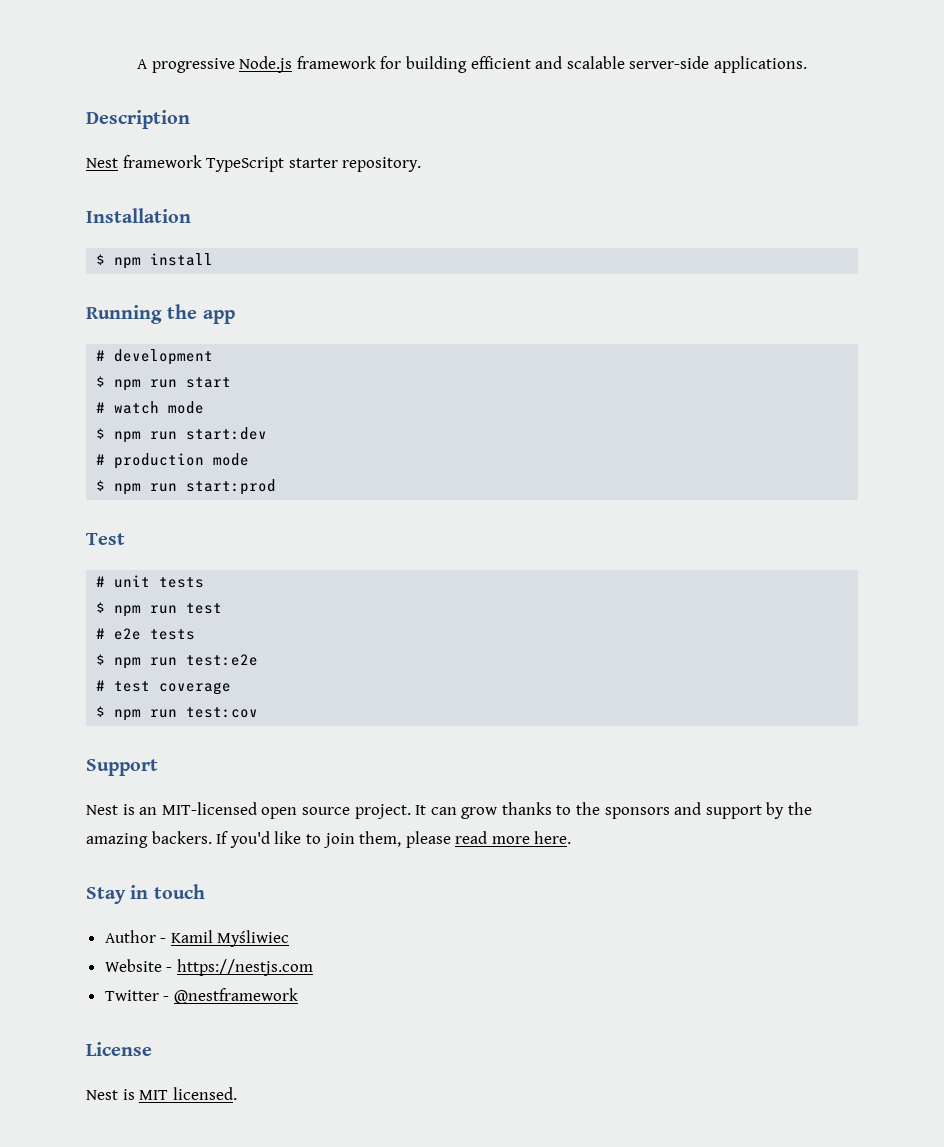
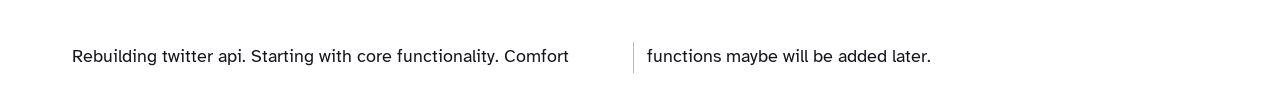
- A progressive Node.js framework for building efficient and scalable server-side applications.
- Description
- Nest framework TypeScript starter repository.
- Installation
- $ npm install
- Running the app
- # development
- $ npm run start
- # watch mode
- $ npm run start:dev
- # production mode
- $ npm run start:prod
- Test
- # unit tests
- $ npm run test
- # e2e tests
- $ npm run test:e2e
- # test coverage
- $ npm run test:cov
- Support
- Nest is an MIT-licensed open source project. It can grow thanks to the sponsors and support by the amazing backers. If you'd like to join them, please read more here.
- Stay in touch
- Author - Kamil Myśliwiec
- Website - https://nestjs.com
- Twitter - @nestframework
- License
- Nest is MIT licensed.
+ Rebuilding twitter api. Starting with core functionality. Comfort functions maybe will be added later.

